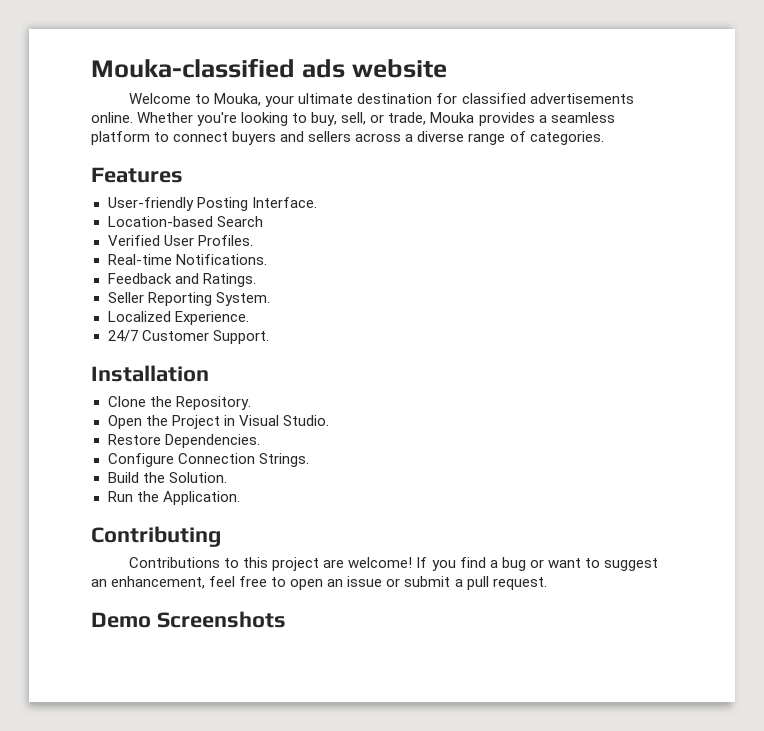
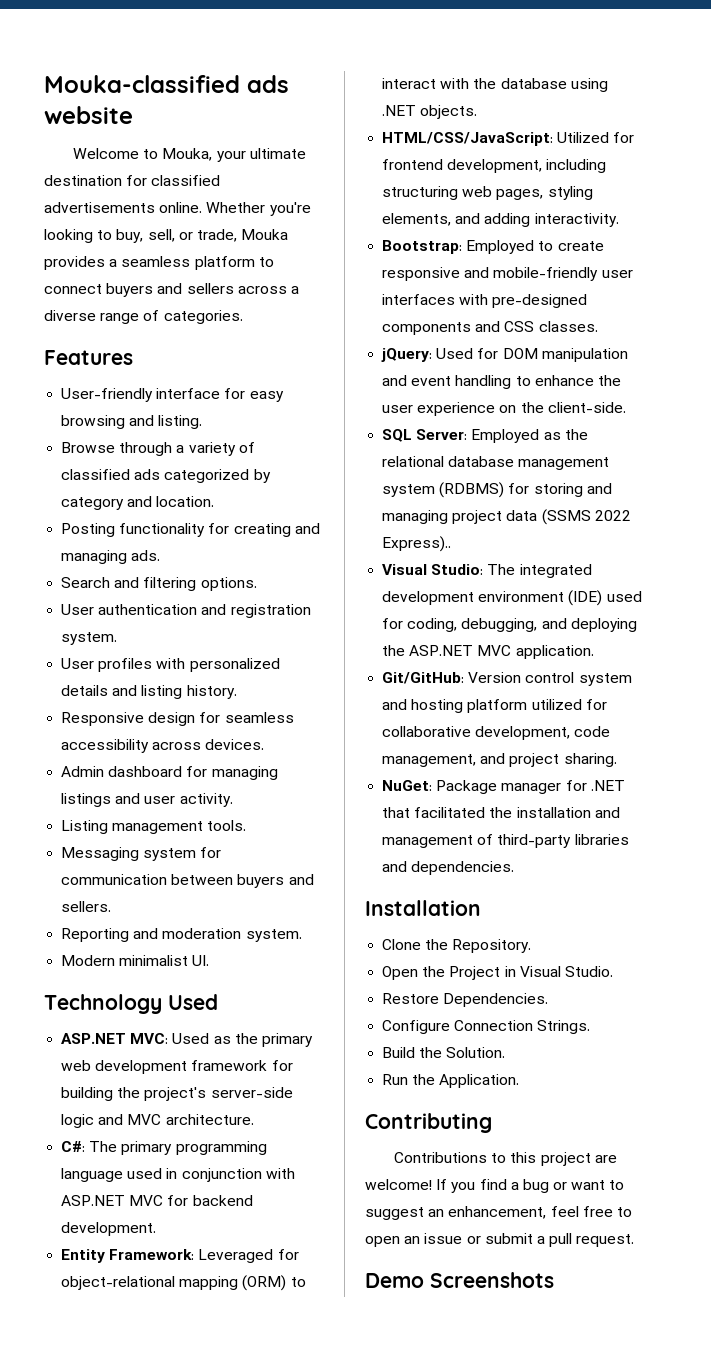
- User-friendly Posting Interface.
- Location-based Search
- Verified User Profiles.
- Real-time Notifications.
- Feedback and Ratings.
- Seller Reporting System.
- Localized Experience.
- 24/7 Customer Support.
+ User-friendly interface for easy browsing and listing.
+ Browse through a variety of classified ads categorized by category and location.
+ Posting functionality for creating and managing ads.
+ Search and filtering options.
+ User authentication and registration system.
+ User profiles with personalized details and listing history.
+ Responsive design for seamless accessibility across devices.
+ Admin dashboard for managing listings and user activity.
+ Listing management tools.
+ Messaging system for communication between buyers and sellers.
+ Reporting and moderation system.
+ Modern minimalist UI.
+ Technology Used
+ ASP.NET MVC: Used as the primary web development framework for building the project's server-side logic and MVC architecture.
+ C#: The primary programming language used in conjunction with ASP.NET MVC for backend development.
+ Entity Framework: Leveraged for object-relational mapping (ORM) to interact with the database using .NET objects.
+ HTML/CSS/JavaScript: Utilized for frontend development, including structuring web pages, styling elements, and adding interactivity.
+ Bootstrap: Employed to create responsive and mobile-friendly user interfaces with pre-designed components and CSS classes.
+ jQuery: Used for DOM manipulation and event handling to enhance the user experience on the client-side.
+ SQL Server: Employed as the relational database management system (RDBMS) for storing and managing project data (SSMS 2022 Express)..
+ Visual Studio: The integrated development environment (IDE) used for coding, debugging, and deploying the ASP.NET MVC application.
+ Git/GitHub: Version control system and hosting platform utilized for collaborative development, code management, and project sharing.
+ NuGet: Package manager for .NET that facilitated the installation and management of third-party libraries and dependencies.

